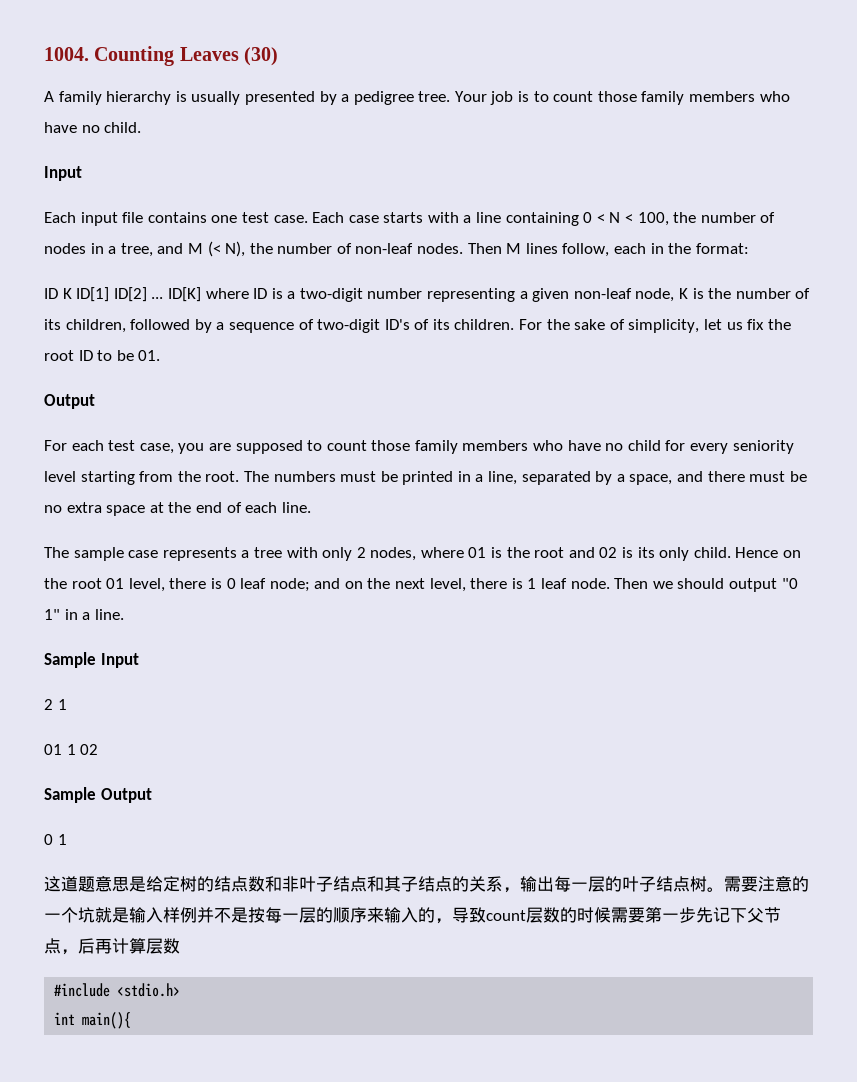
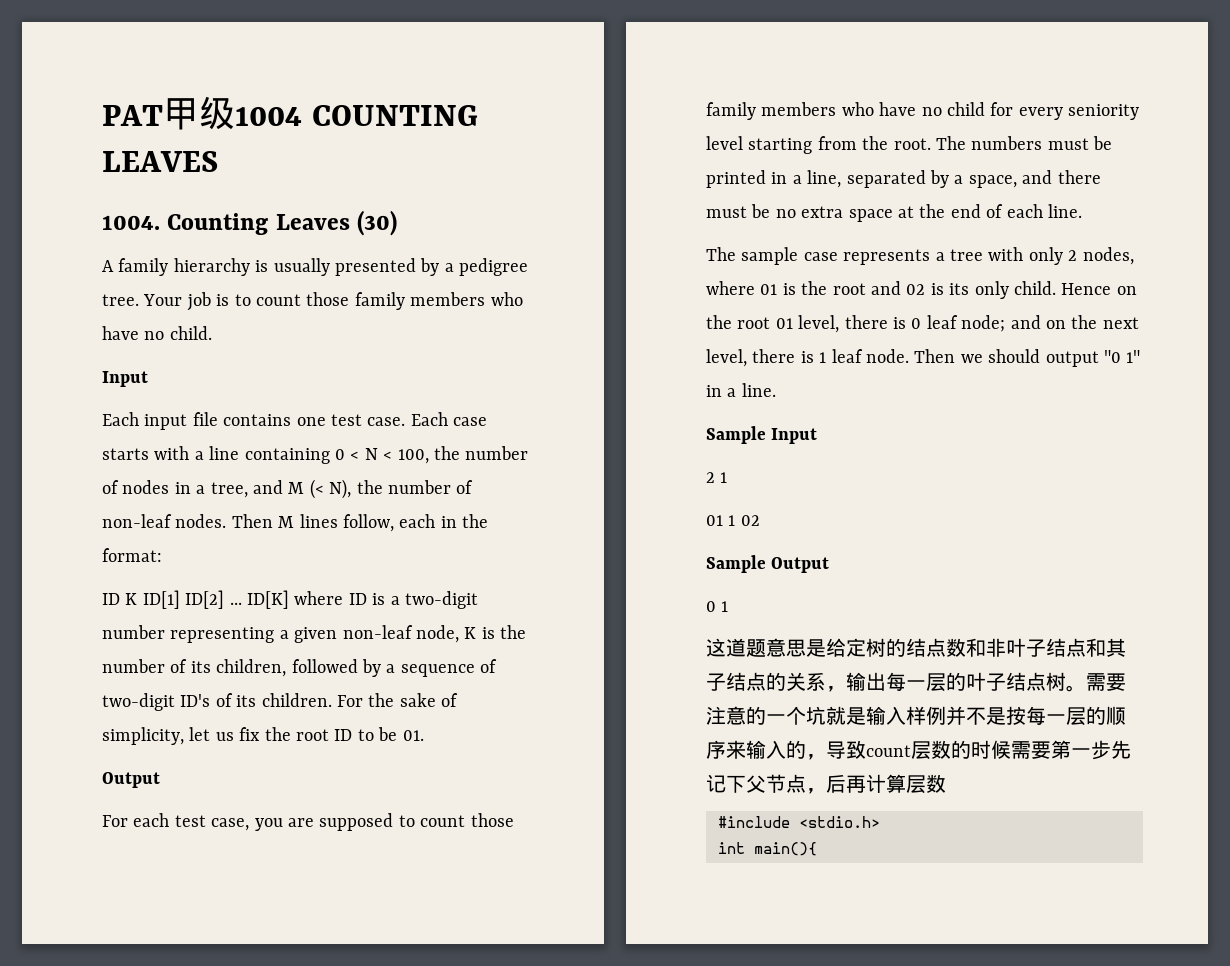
+ PAT甲级1004 COUNTING LEAVES

